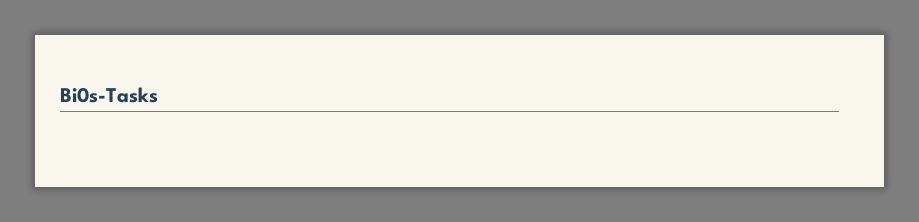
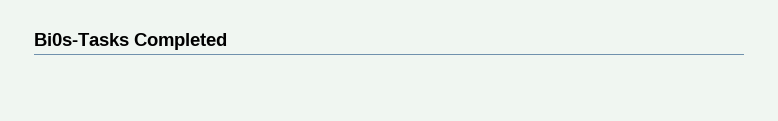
- Bi0s-Tasks
+ Bi0s-Tasks Completed

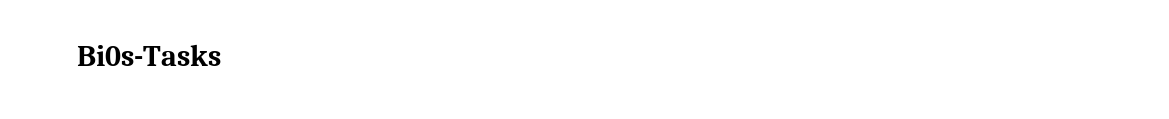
- Bi0s-Tasks Completed
+ Bi0s-Tasks

